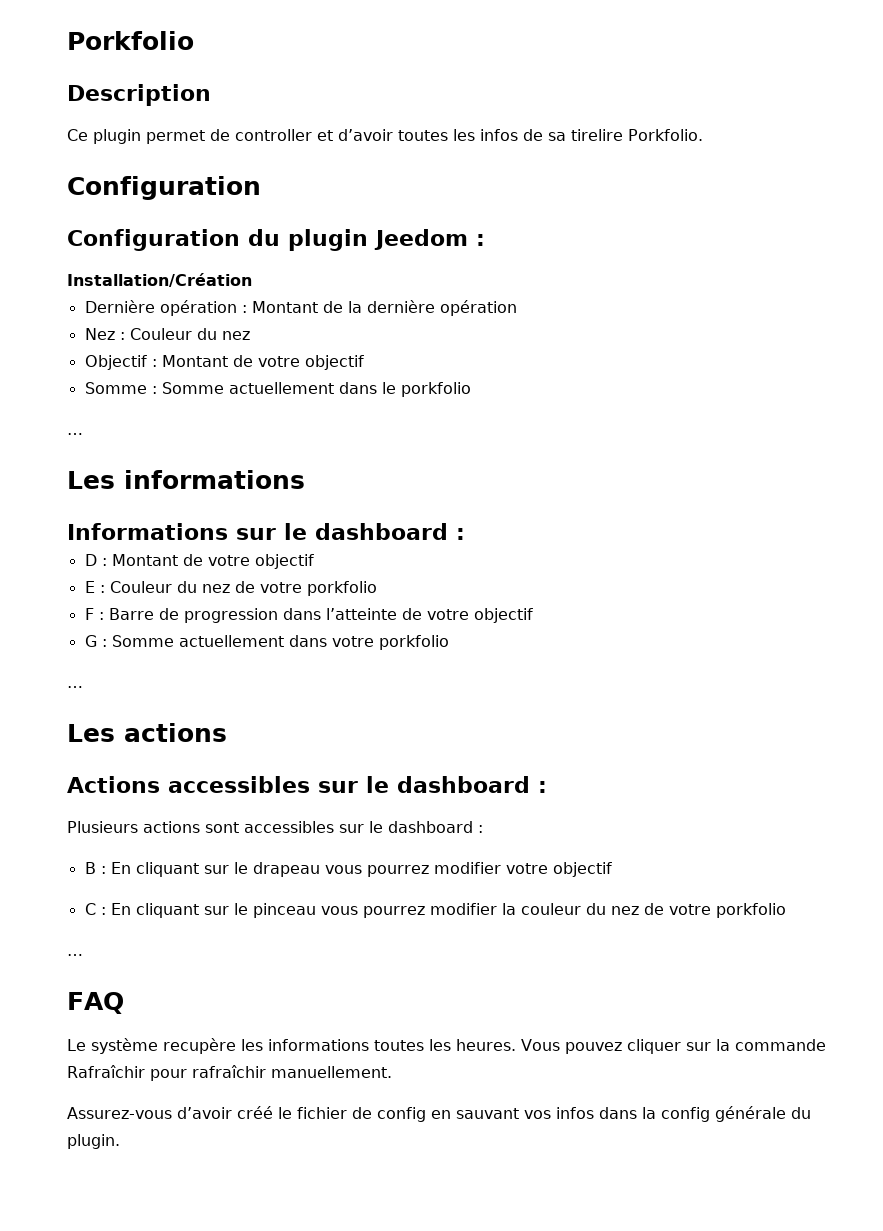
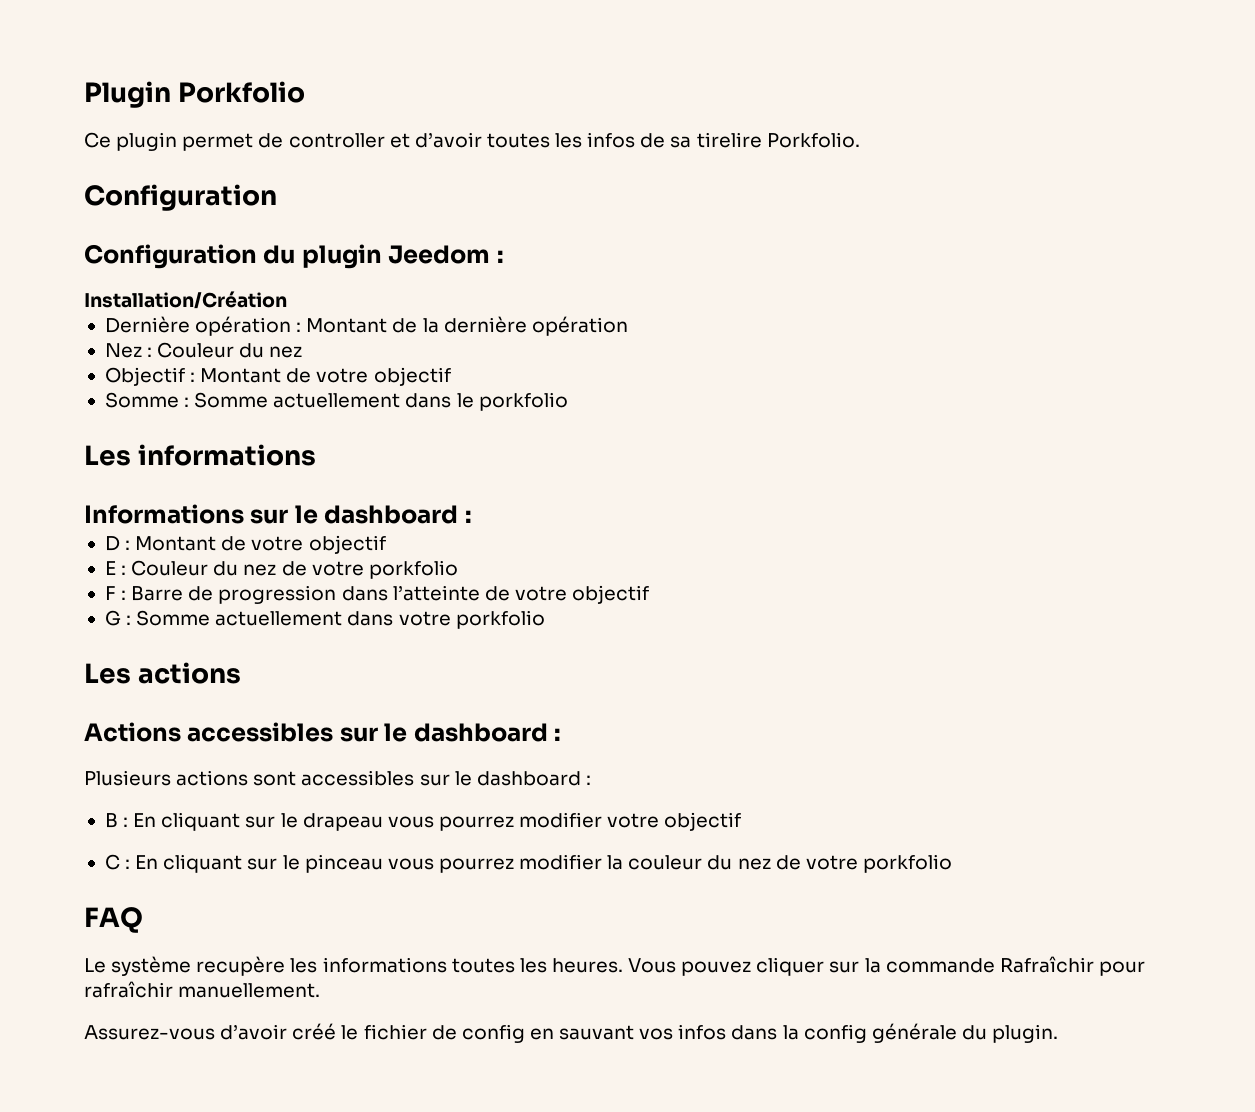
- Porkfolio
+ Plugin Porkfolio
- Description
  Somme : Somme actuellement dans le porkfolio
- …
  G : Somme actuellement dans votre porkfolio
- …
  C : En cliquant sur le pinceau vous pourrez modifier la couleur du nez de votre porkfolio
- …

